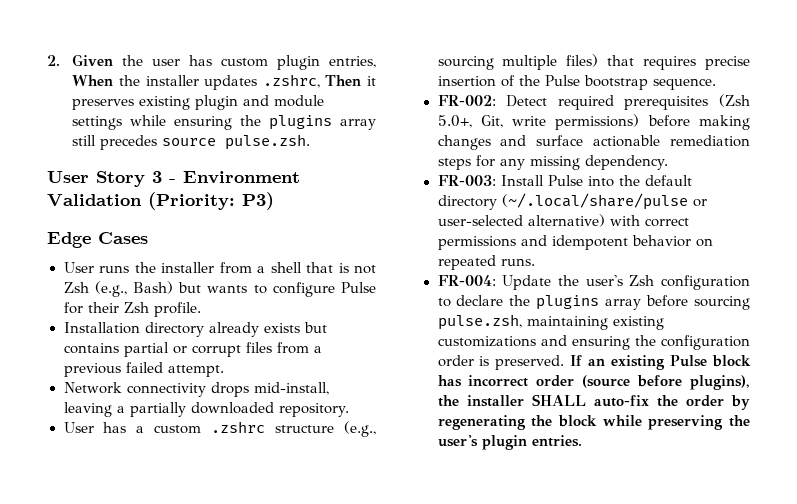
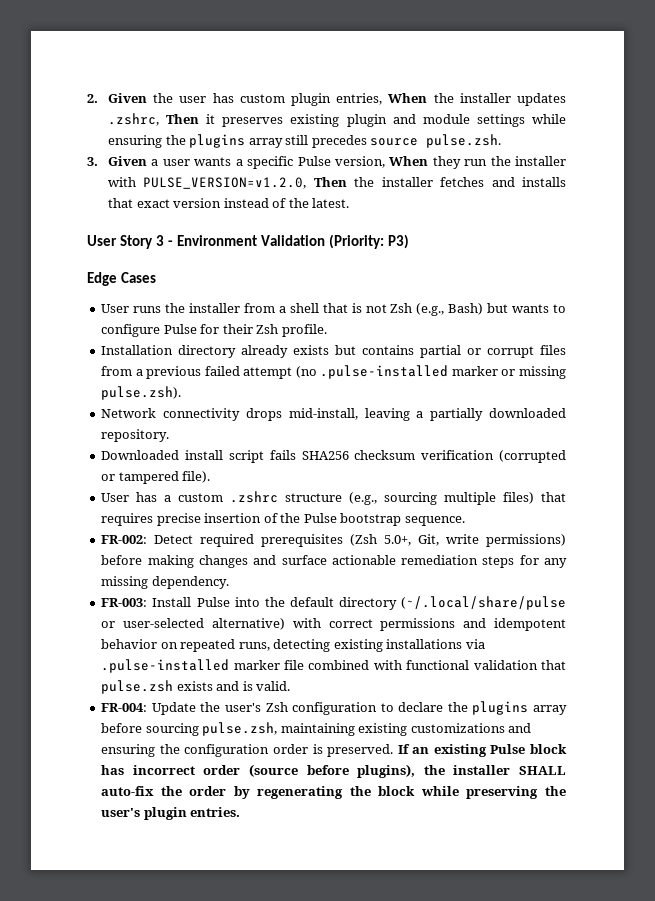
+ 3. Given a user wants a specific Pulse version, When they run the installer with PULSE_VERSION=v1.2.0, Then the installer fetches and installs that exact version instead of the latest.
- Installation directory already exists but contains partial or corrupt files from a previous failed attempt.
+ Installation directory already exists but contains partial or corrupt files from a previous failed attempt (no .pulse-installed marker or missing pulse.zsh).
+ Downloaded install script fails SHA256 checksum verification (corrupted or tampered file).
- FR-003: Install Pulse into the default directory (~/.local/share/pulse or user-selected alternative) with correct permissions and idempotent behavior on repeated runs.
+ FR-003: Install Pulse into the default directory (~/.local/share/pulse or user-selected alternative) with correct permissions and idempotent behavior on repeated runs, detecting existing installations via .pulse-installed marker file combined with functional validation that pulse.zsh exists and is valid.

